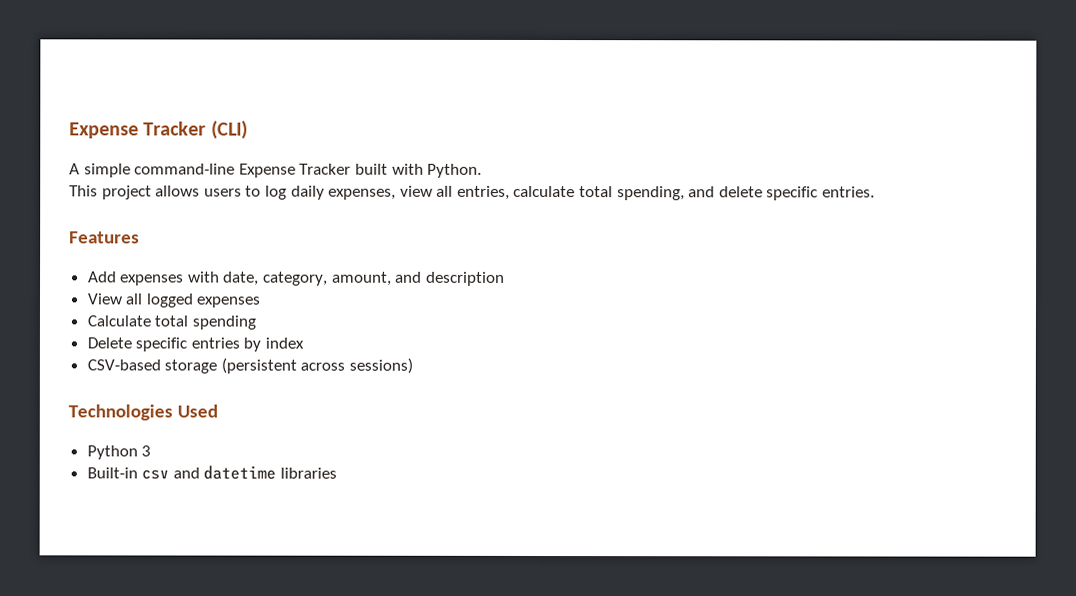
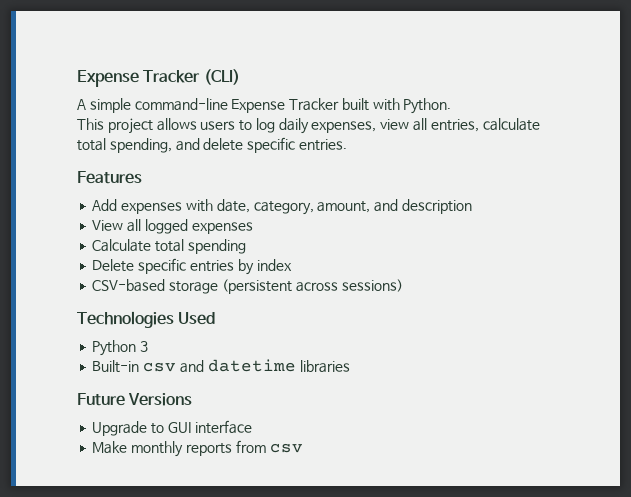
+ Future Versions
+ Upgrade to GUI interface
+ Make monthly reports from csv

